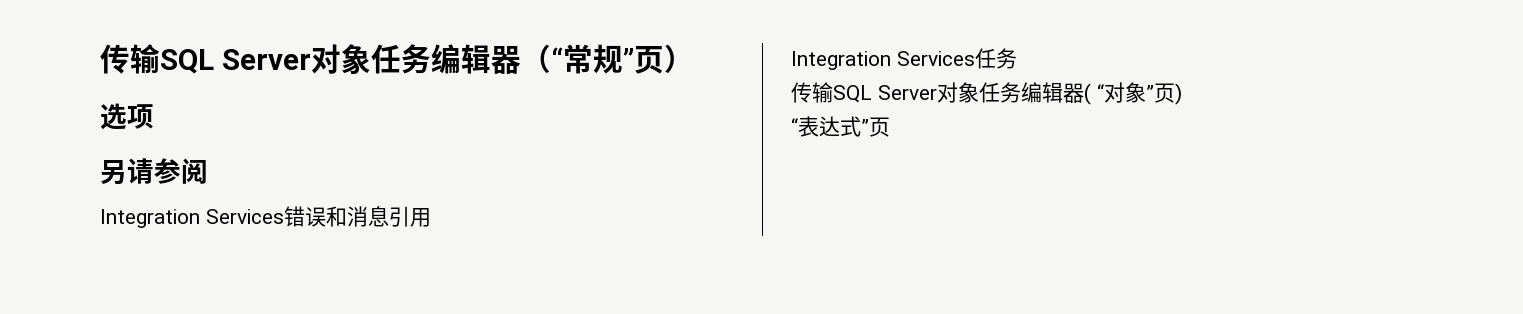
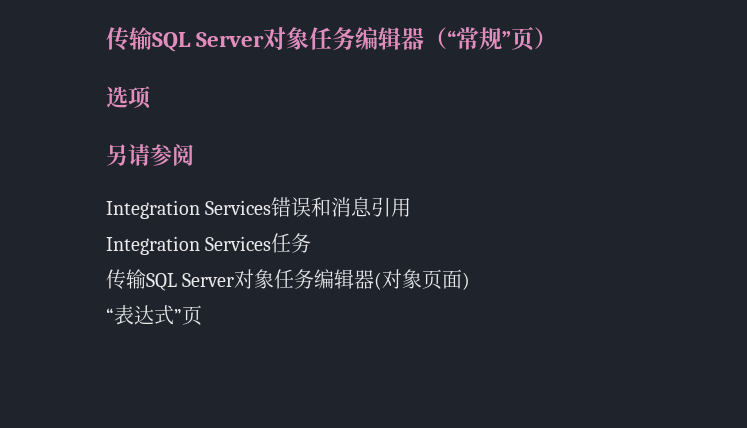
- 传输SQL Server对象任务编辑器( “对象”页)
+ 传输SQL Server对象任务编辑器(对象页面)

